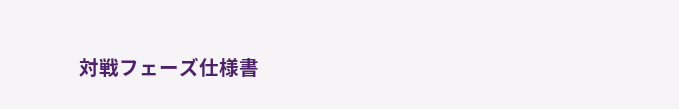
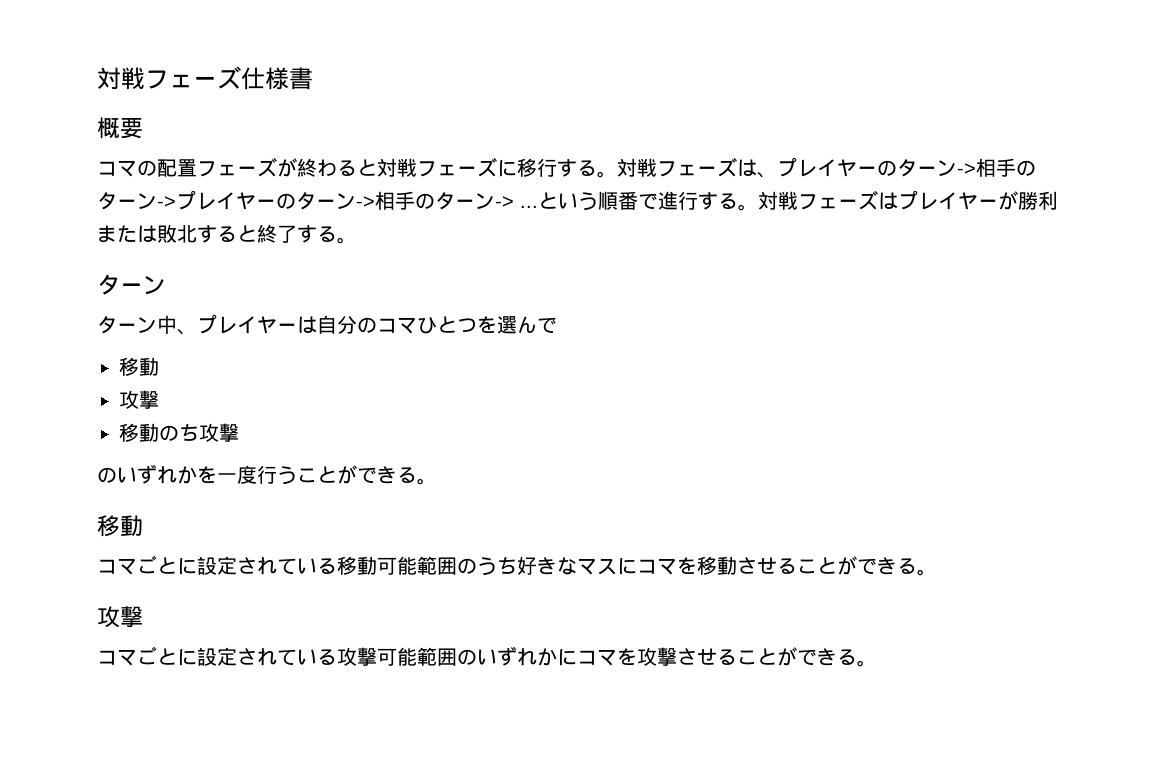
+ 概要
+ コマの配置フェーズが終わると対戦フェーズに移行する。対戦フェーズは、プレイヤーのターン->相手のターン->プレイヤーのターン->相手のターン-> ...という順番で進行する。対戦フェーズはプレイヤーが勝利または敗北すると終了する。
+ ターン
+ ターン中、プレイヤーは自分のコマひとつを選んで
+ 移動
+ 攻撃
+ 移動のち攻撃
+ のいずれかを一度行うことができる。
+ 移動
+ コマごとに設定されている移動可能範囲のうち好きなマスにコマを移動させることができる。
+ 攻撃
+ コマごとに設定されている攻撃可能範囲のいずれかにコマを攻撃させることができる。

